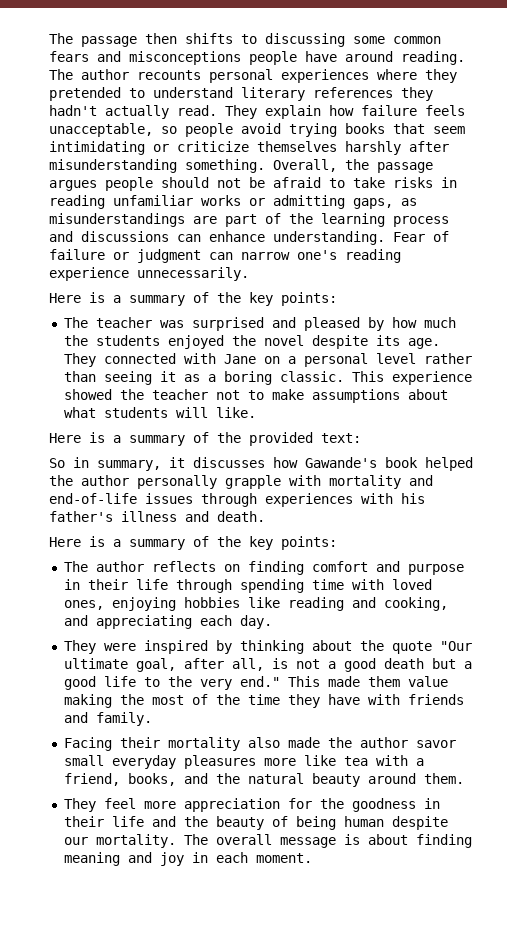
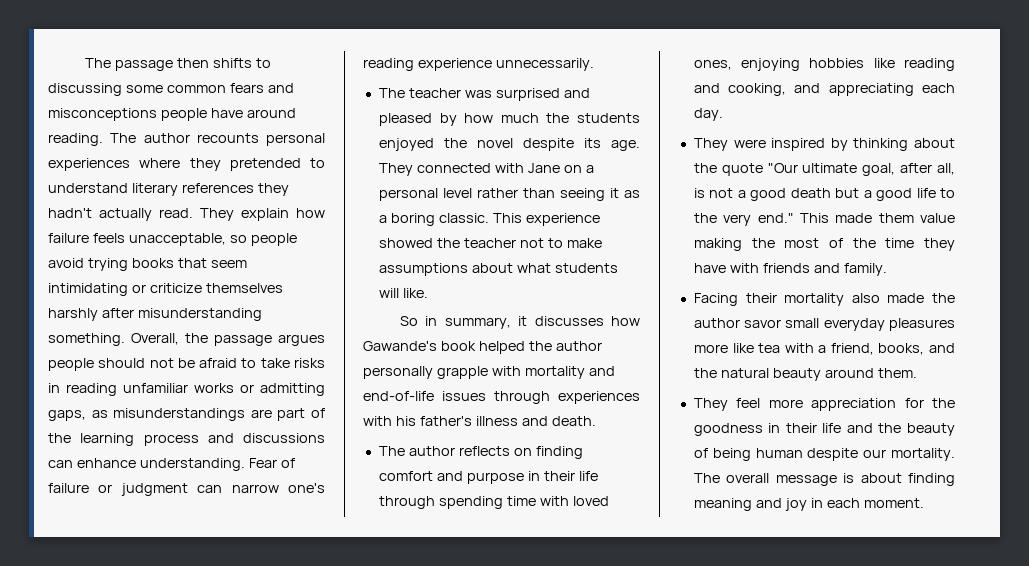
  Fear of failure or judgment can narrow one's reading experience unnecessarily.
- Here is a summary of the key points:
- Here is a summary of the provided text:
  So in summary, it discusses how Gawande's book helped the author personally grapple with mortality and end-of-life issues through experiences with his father's illness and death.
- Here is a summary of the key points:

